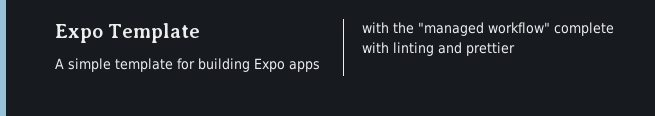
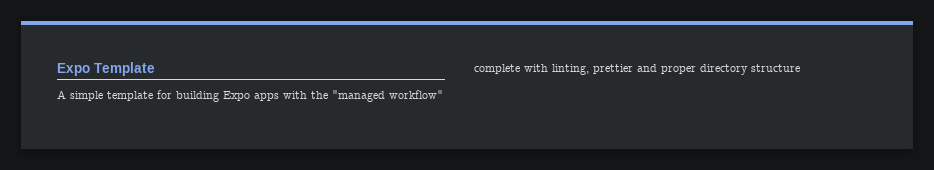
- A simple template for building Expo apps with the "managed workflow" complete with linting and prettier
+ A simple template for building Expo apps with the "managed workflow" complete with linting, prettier and proper directory structure

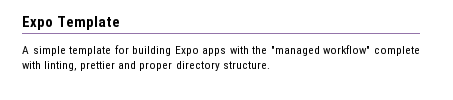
- A simple template for building Expo apps with the "managed workflow" complete with linting, prettier and proper directory structure
+ A simple template for building Expo apps with the "managed workflow" complete with linting, prettier and proper directory structure.

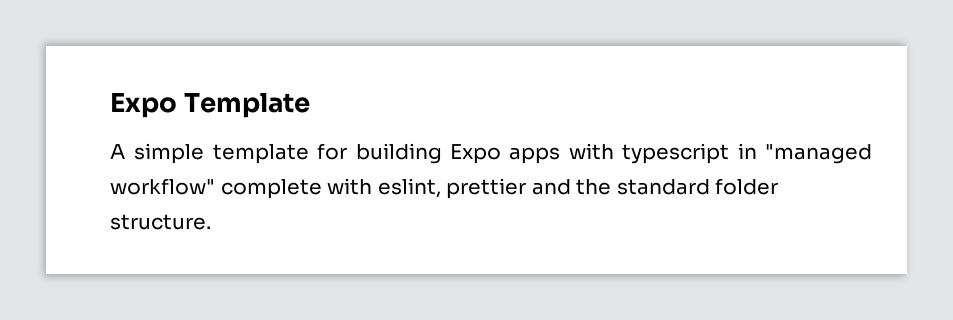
- A simple template for building Expo apps with the "managed workflow" complete with linting, prettier and proper directory structure.
+ A simple template for building Expo apps with typescript in "managed workflow" complete with eslint, prettier and the standard folder structure.

